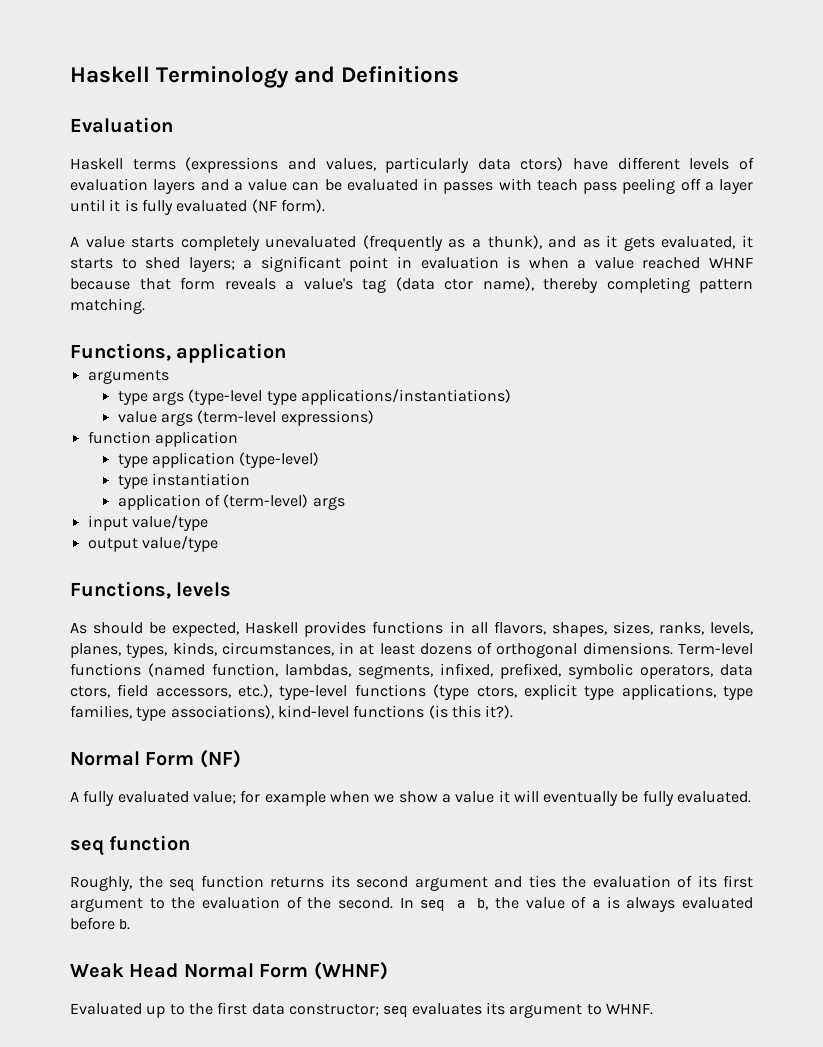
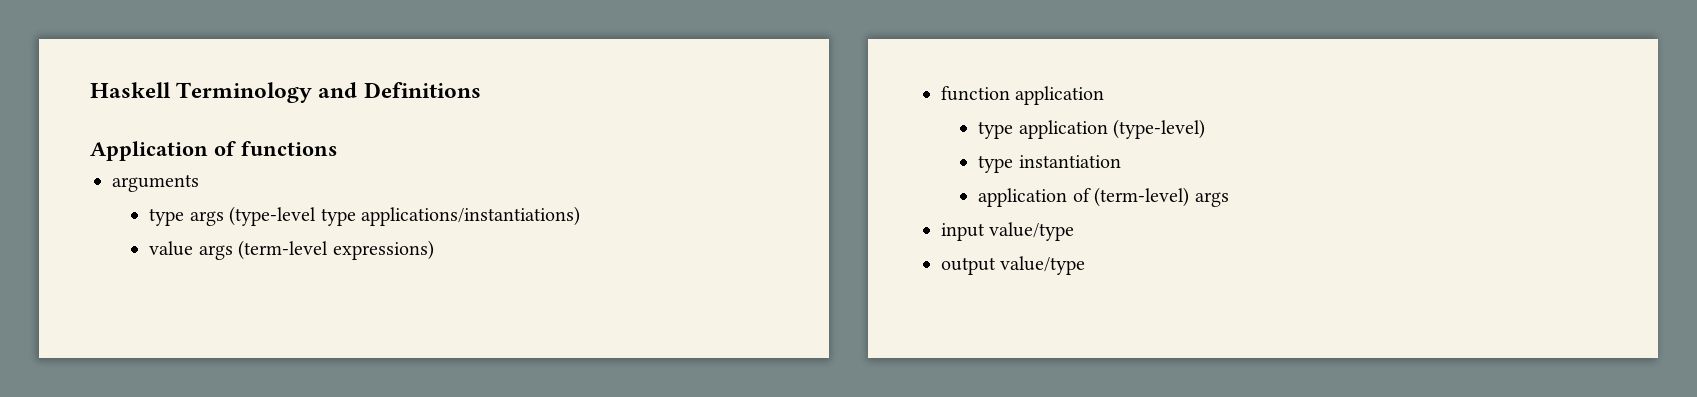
- Evaluation
- Haskell terms (expressions and values, particularly data ctors) have different levels of evaluation layers and a value can be evaluated in passes with teach pass peeling off a layer until it is fully evaluated (NF form).
- A value starts completely unevaluated (frequently as a thunk), and as it gets evaluated, it starts to shed layers; a significant point in evaluation is when a value reached WHNF because that form reveals a value's tag (data ctor name), thereby completing pattern matching.
- Functions, application
+ Application of functions
- Functions, levels
- As should be expected, Haskell provides functions in all flavors, shapes, sizes, ranks, levels, planes, types, kinds, circumstances, in at least dozens of orthogonal dimensions. Term-level functions (named function, lambdas, segments, infixed, prefixed, symbolic operators, data ctors, field accessors, etc.), type-level functions (type ctors, explicit type applications, type families, type associations), kind-level functions (is this it?).
- Normal Form (NF)
- A fully evaluated value; for example when we show a value it will eventually be fully evaluated.
- seq function
- Roughly, the seq function returns its second argument and ties the evaluation of its first argument to the evaluation of the second. In seq a b, the value of a is always evaluated before b.
- Weak Head Normal Form (WHNF)
- Evaluated up to the first data constructor; seq evaluates its argument to WHNF.

